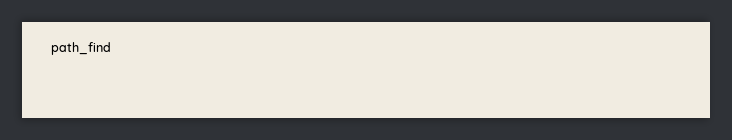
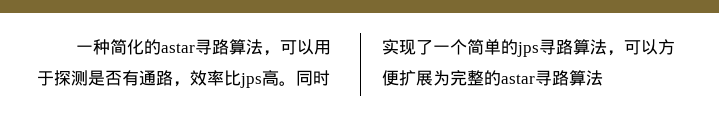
- path_find
+ 一种简化的astar寻路算法，可以用于探测是否有通路，效率比jps高。同时实现了一个简单的jps寻路算法，可以方便扩展为完整的astar寻路算法

